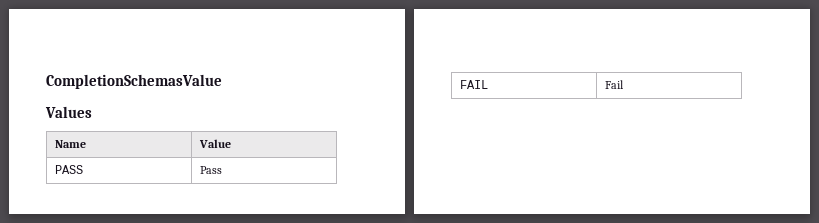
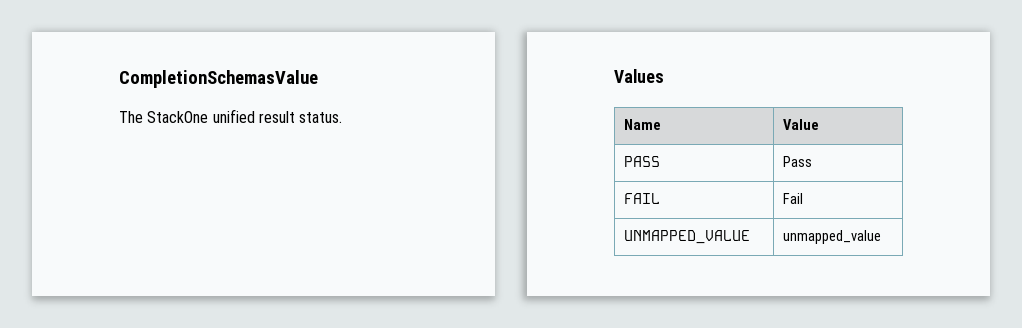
+ The StackOne unified result status.
+ UNMAPPED_VALUE | unmapped_value

